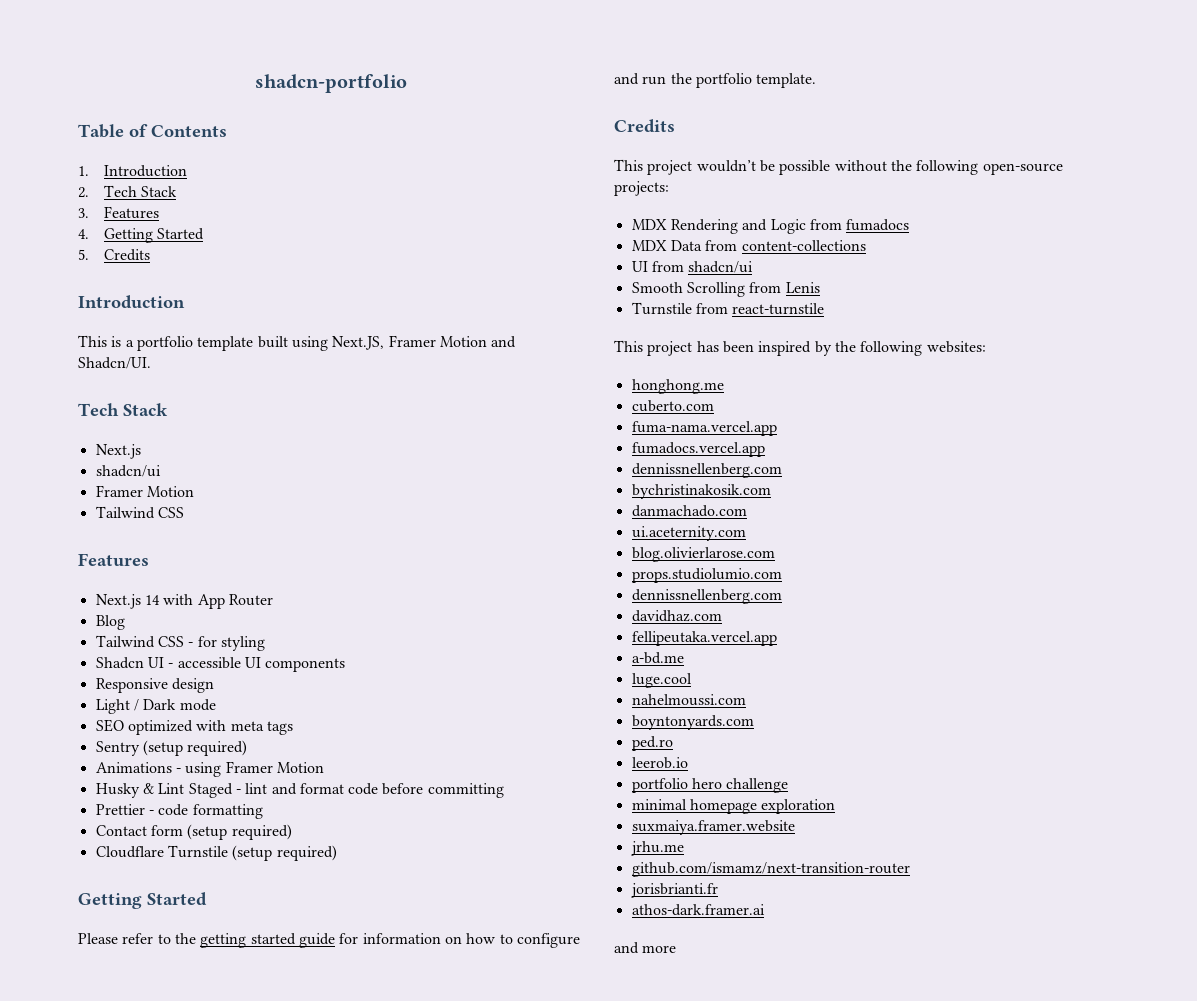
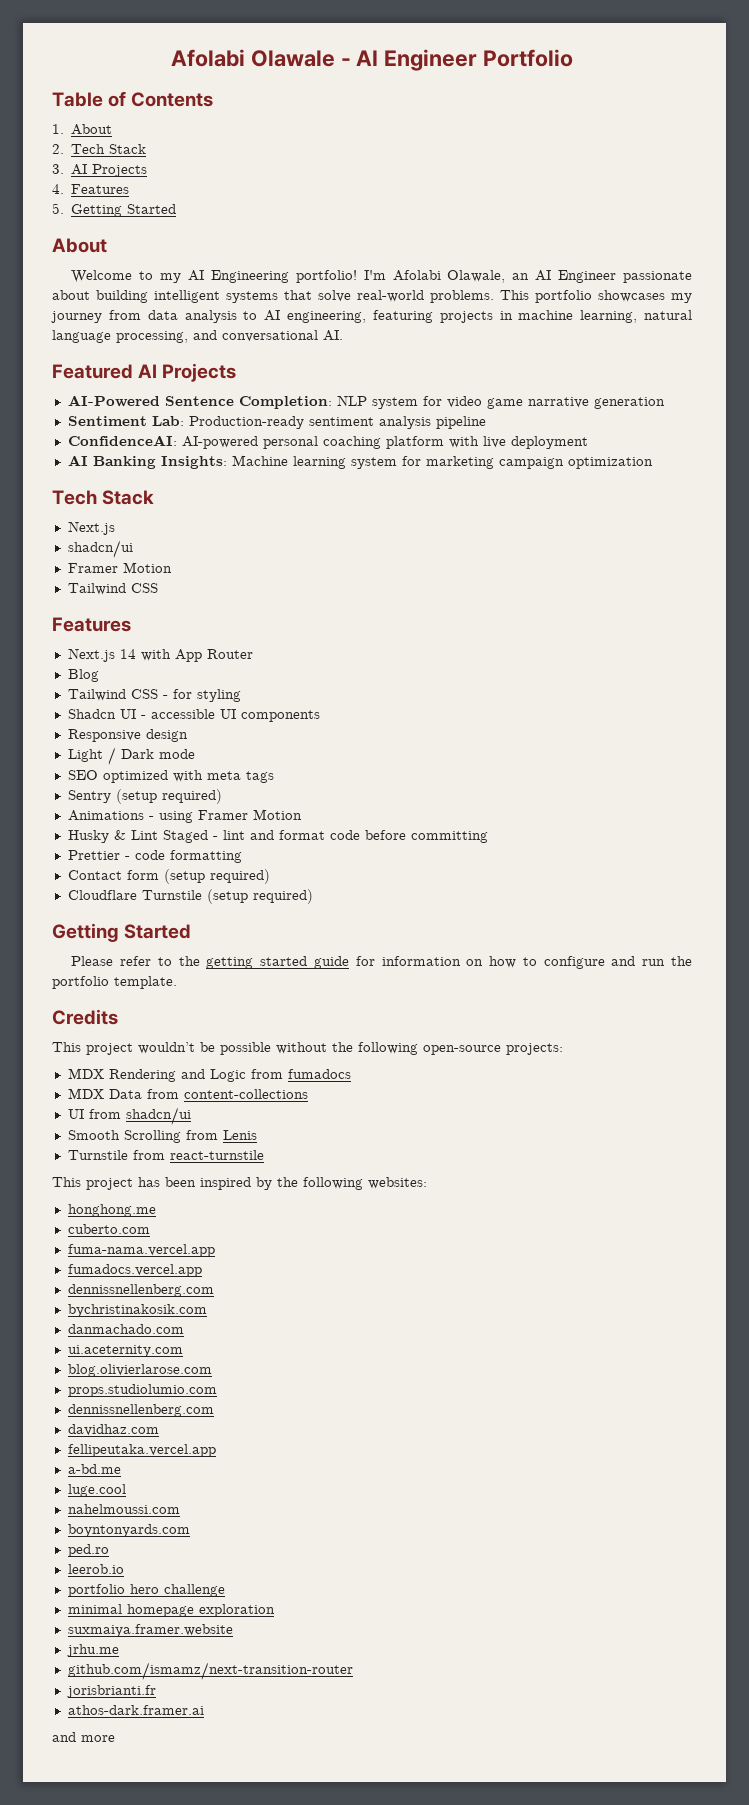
- shadcn-portfolio
+ Afolabi Olawale - AI Engineer Portfolio
- 1. Introduction
+ 1. About
- 3. Features
- 4. Getting Started
- 5. Credits
- Introduction
- This is a portfolio template built using Next.JS, Framer Motion and Shadcn/UI.
+ 3. AI Projects
+ 4. Features
+ 5. Getting Started
+ About
+ Welcome to my AI Engineering portfolio! I'm Afolabi Olawale, an AI Engineer passionate about building intelligent systems that solve real-world problems. This portfolio showcases my journey from data analysis to AI engineering, featuring projects in machine learning, natural language processing, and conversational AI.
+ Featured AI Projects
+ AI-Powered Sentence Completion: NLP system for video game narrative generation
+ Sentiment Lab: Production-ready sentiment analysis pipeline
+ ConfidenceAI: AI-powered personal coaching platform with live deployment
+ AI Banking Insights: Machine learning system for marketing campaign optimization

